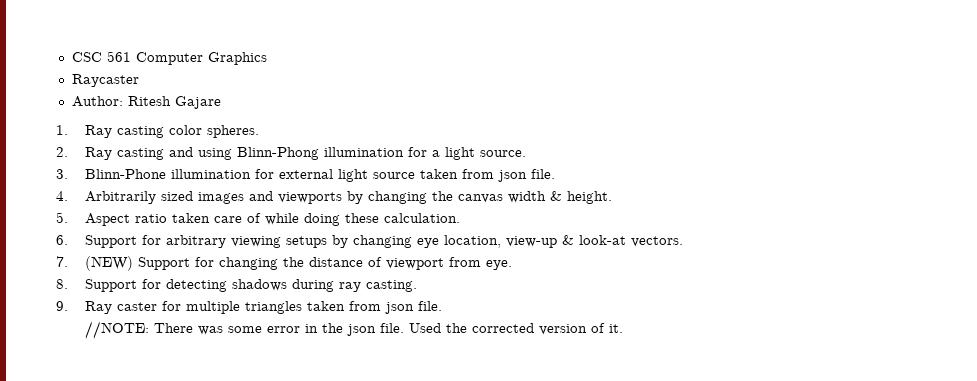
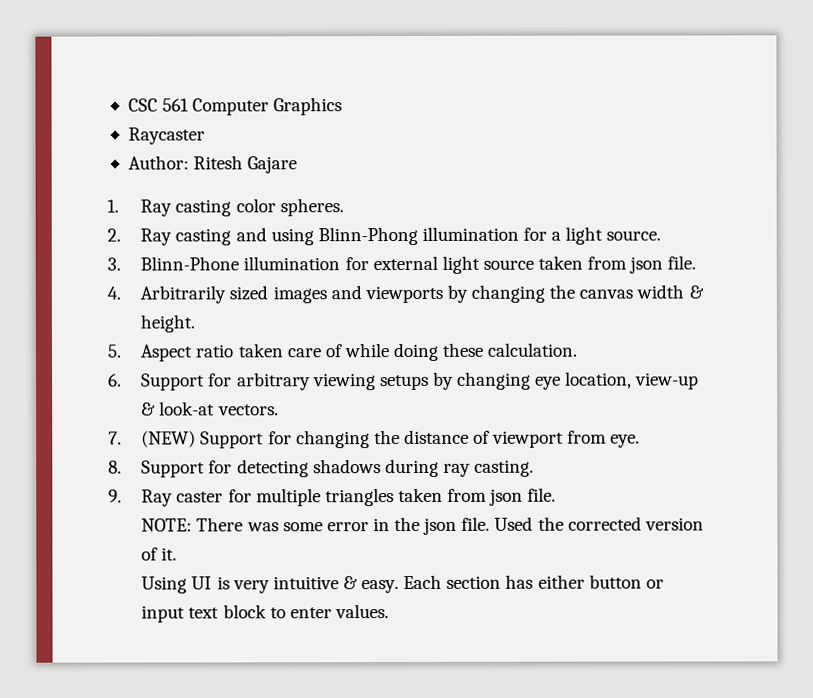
- //NOTE: There was some error in the json file.
+ NOTE: There was some error in the json file.
+ Using UI is very intuitive & easy. Each section has either button or input text block to enter values.

